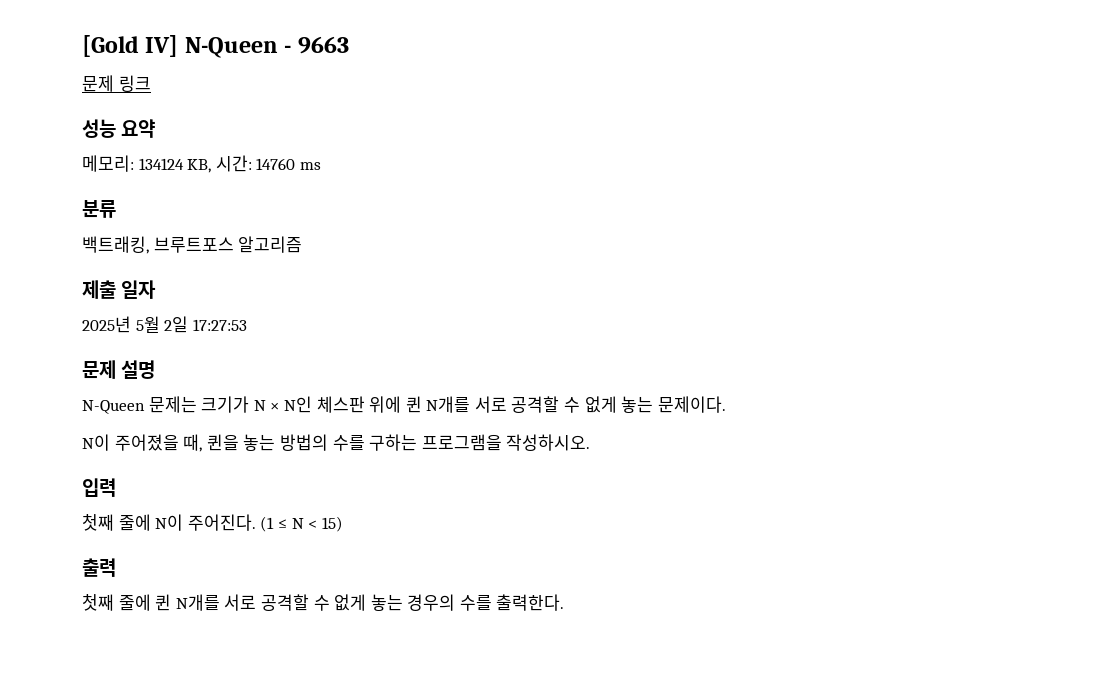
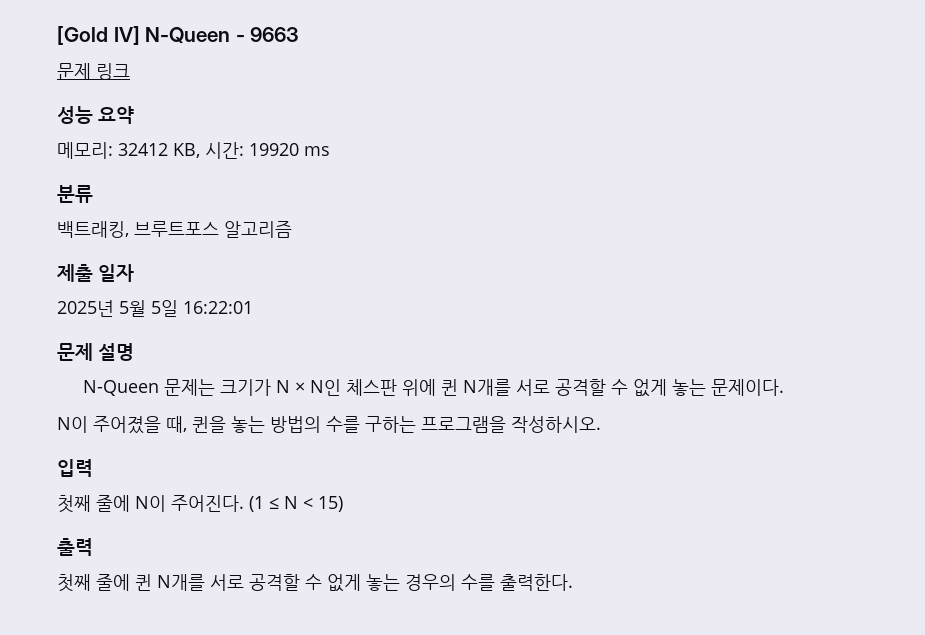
- 메모리: 134124 KB, 시간: 14760 ms
+ 메모리: 32412 KB, 시간: 19920 ms
- 2025년 5월 2일 17:27:53
+ 2025년 5월 5일 16:22:01

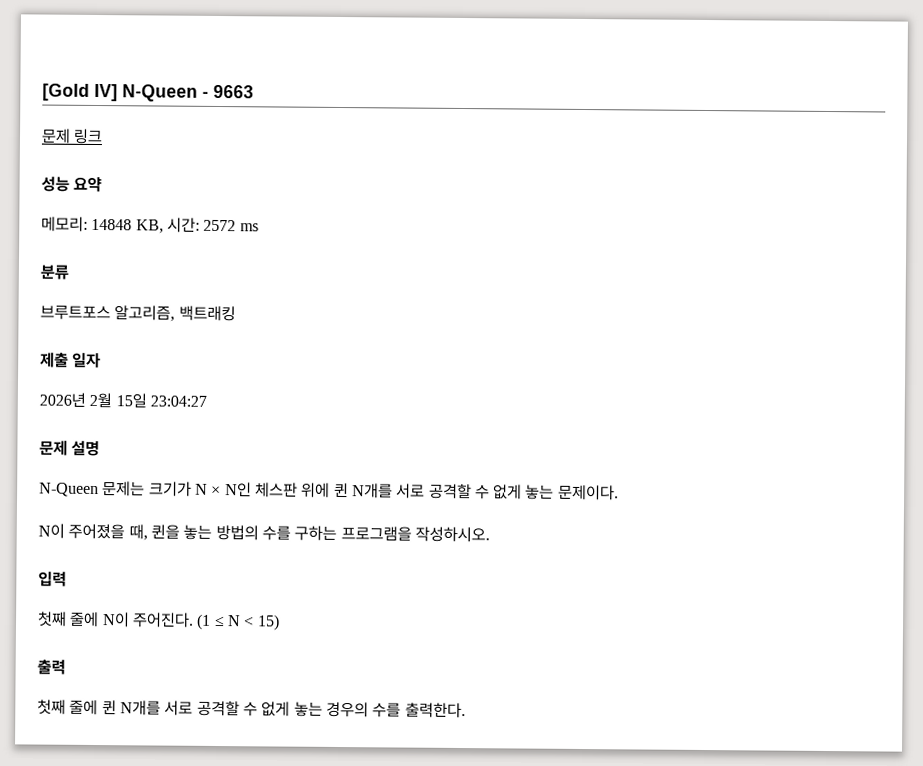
- 메모리: 32412 KB, 시간: 19920 ms
+ 메모리: 14848 KB, 시간: 2572 ms
- 백트래킹, 브루트포스 알고리즘
+ 브루트포스 알고리즘, 백트래킹
- 2025년 5월 5일 16:22:01
+ 2026년 2월 15일 23:04:27

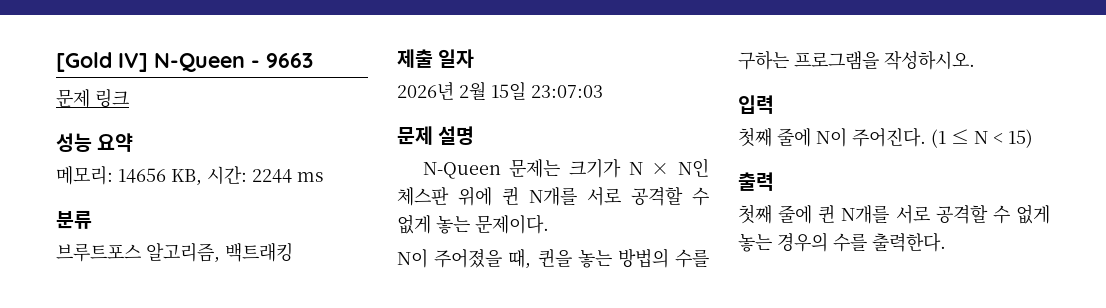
- 메모리: 14848 KB, 시간: 2572 ms
+ 메모리: 14656 KB, 시간: 2244 ms
- 2026년 2월 15일 23:04:27
+ 2026년 2월 15일 23:07:03

